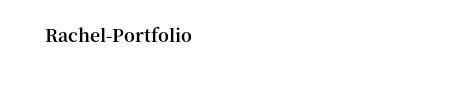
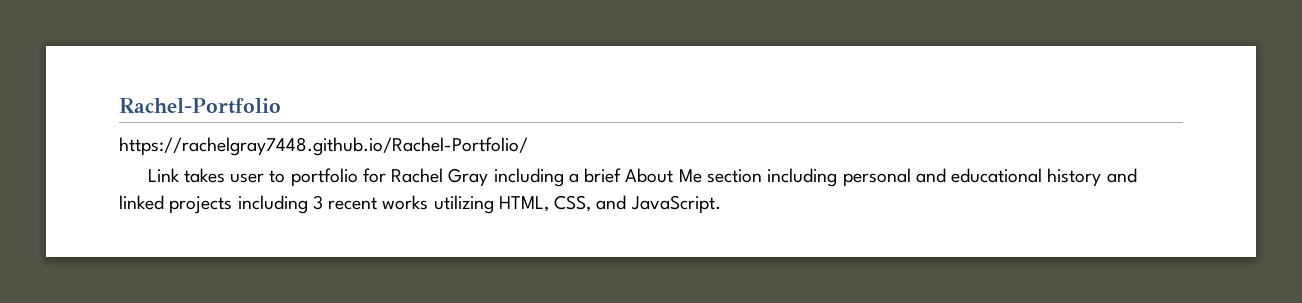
+ https://rachelgray7448.github.io/Rachel-Portfolio/
+ Link takes user to portfolio for Rachel Gray including a brief About Me section including personal and educational history and linked projects including 3 recent works utilizing HTML, CSS, and JavaScript.

